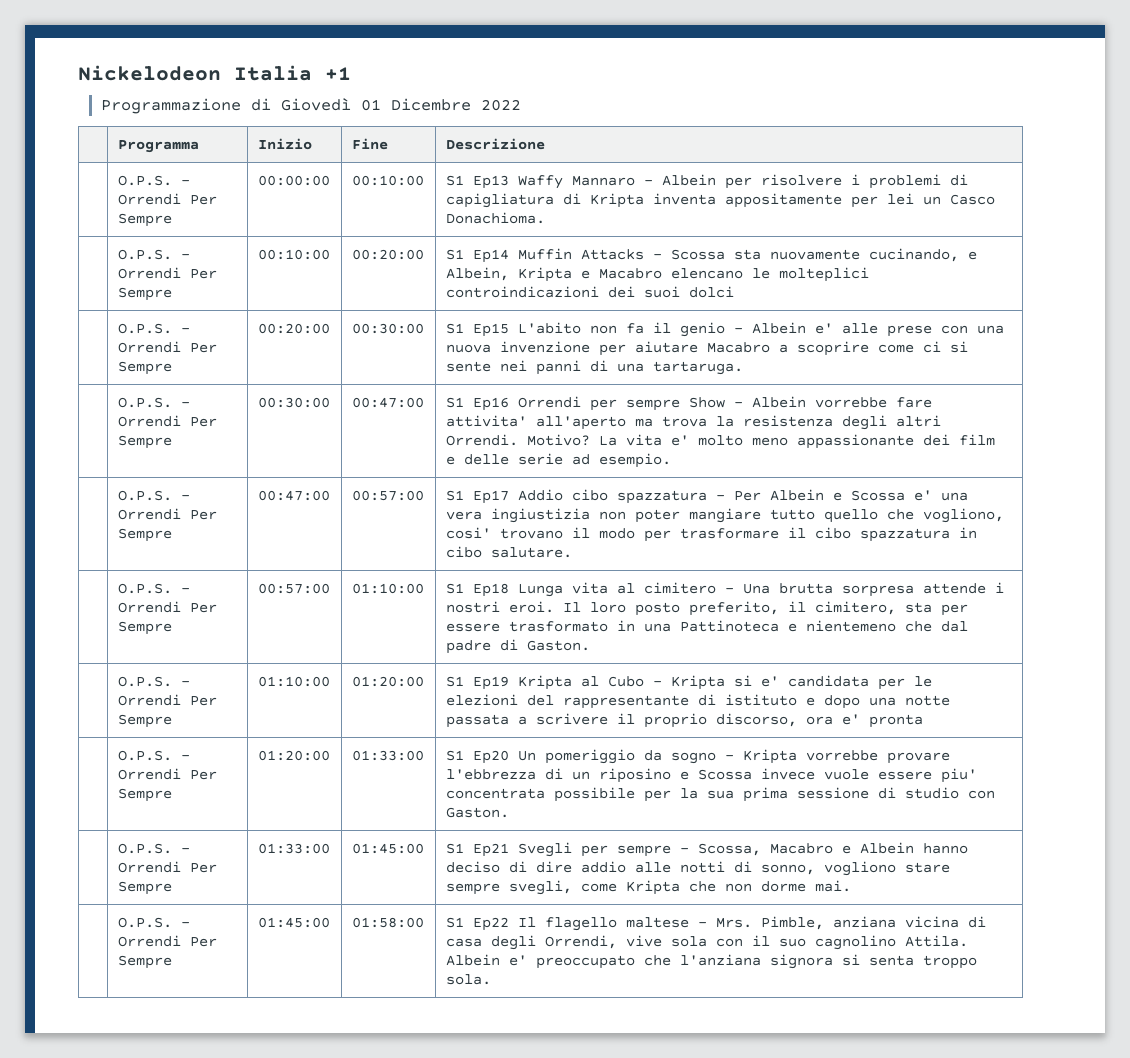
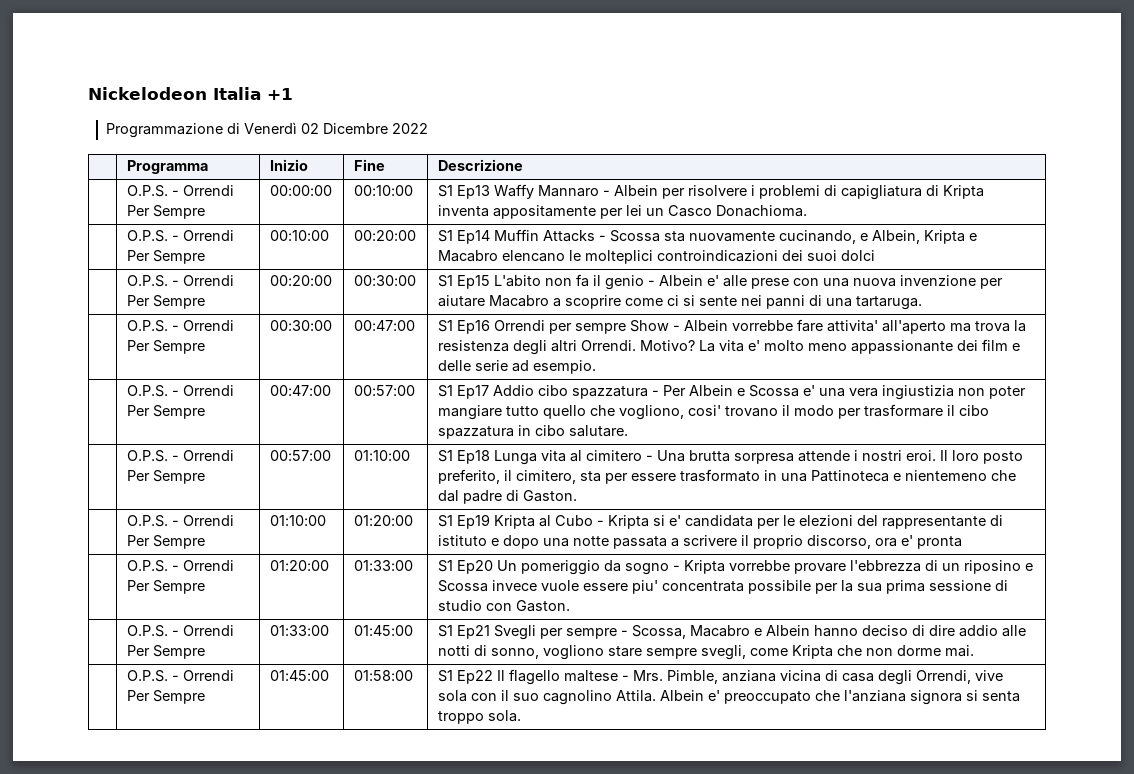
- Programmazione di Giovedì 01 Dicembre 2022
+ Programmazione di Venerdì 02 Dicembre 2022

